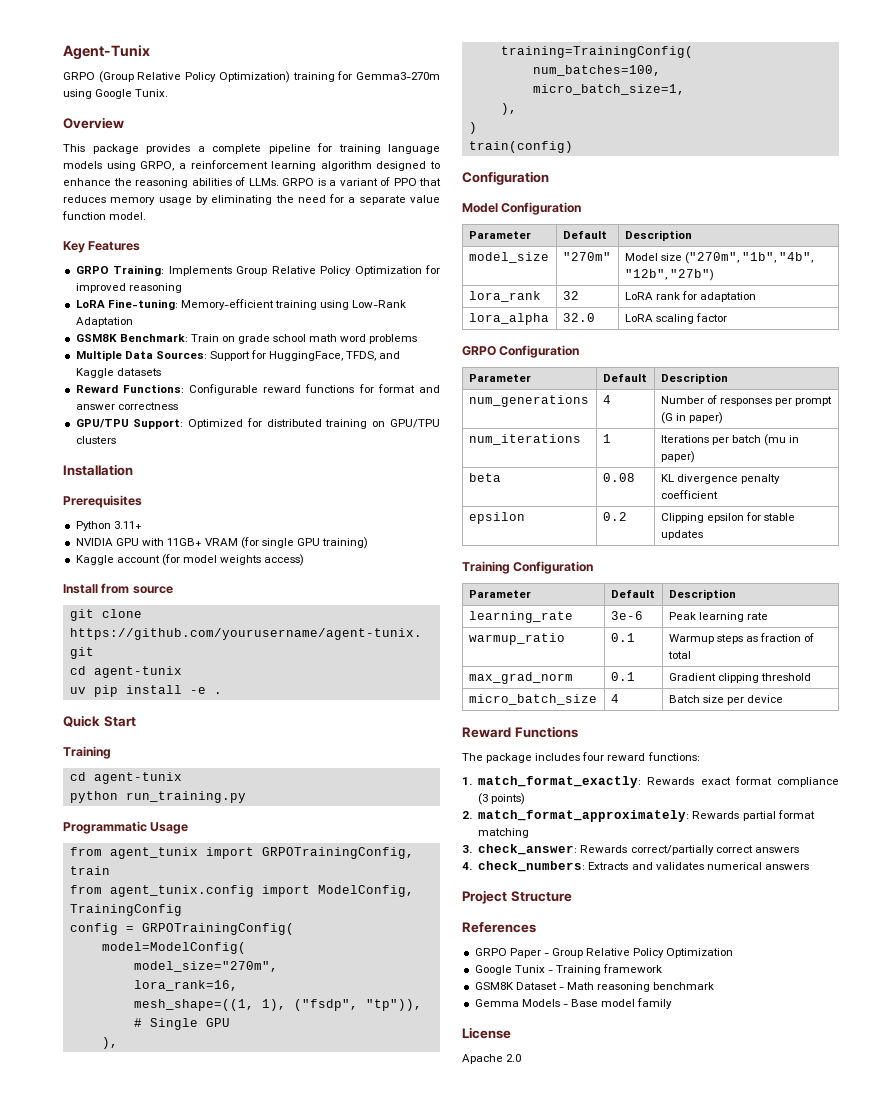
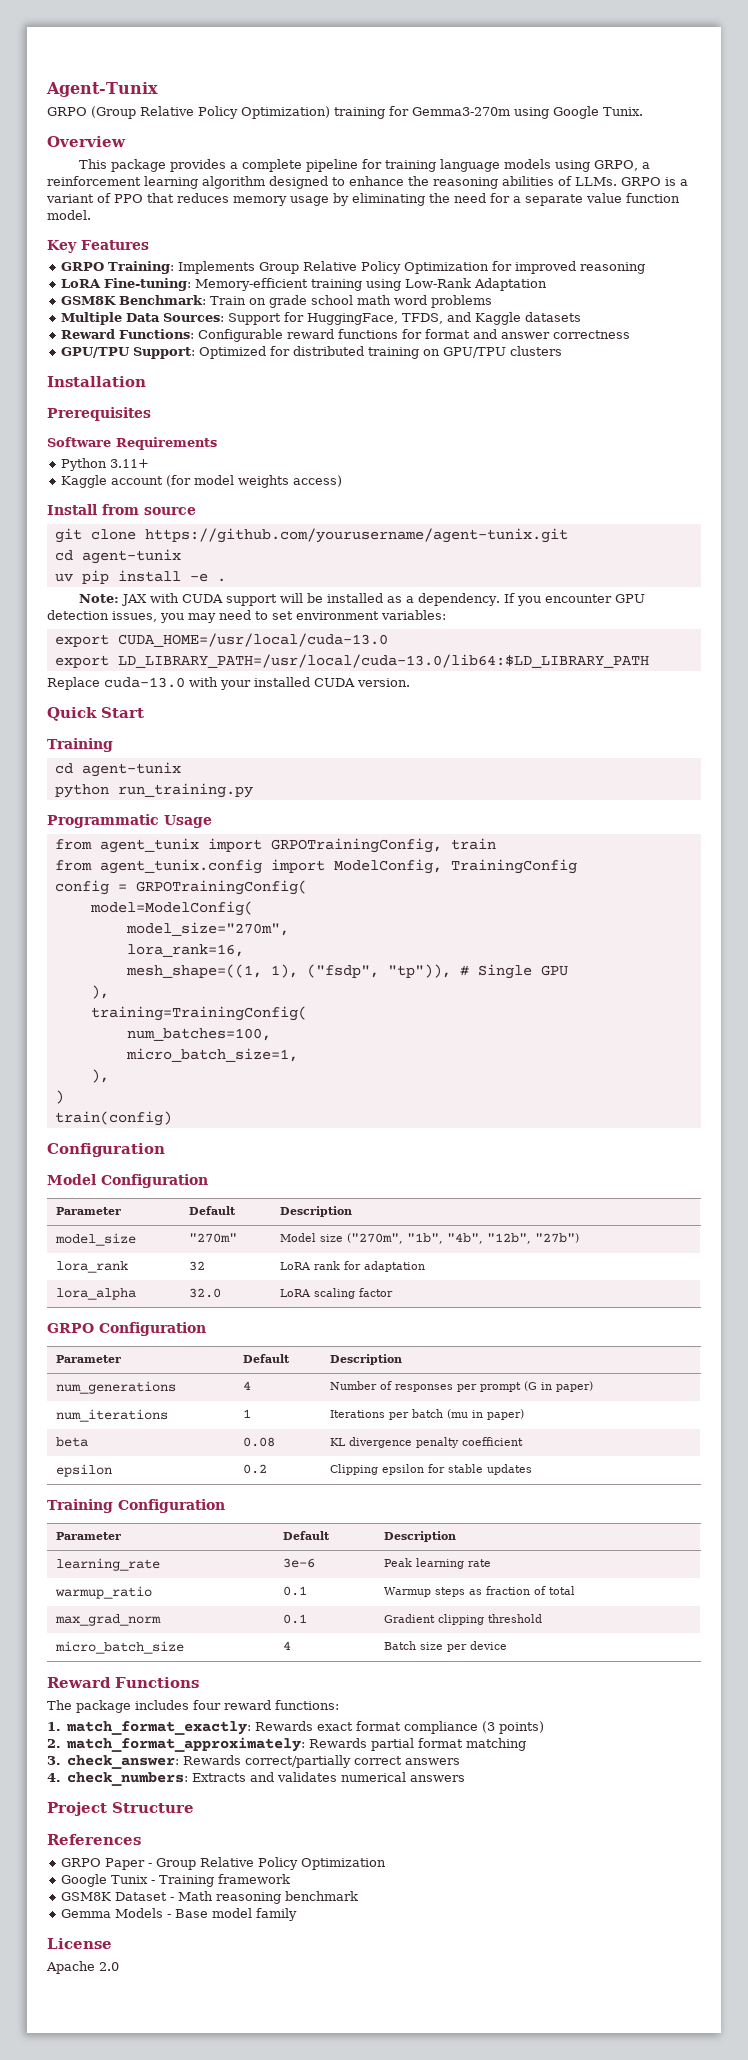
+ Software Requirements
- NVIDIA GPU with 11GB+ VRAM (for single GPU training)
+ Note: JAX with CUDA support will be installed as a dependency. If you encounter GPU detection issues, you may need to set environment variables:
+ export CUDA_HOME=/usr/local/cuda-13.0
+ export LD_LIBRARY_PATH=/usr/local/cuda-13.0/lib64:$LD_LIBRARY_PATH
+ Replace cuda-13.0 with your installed CUDA version.

